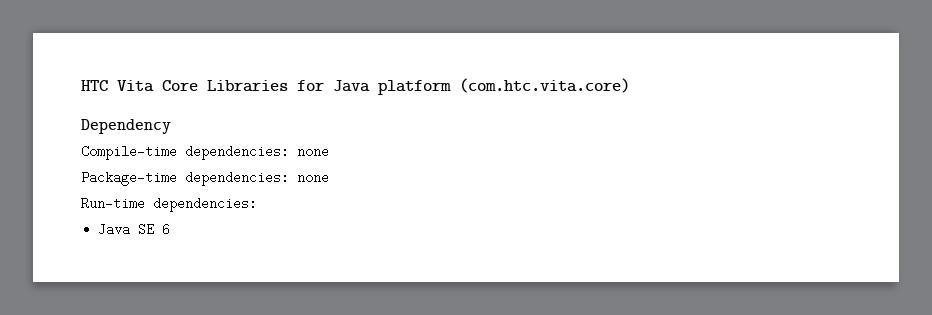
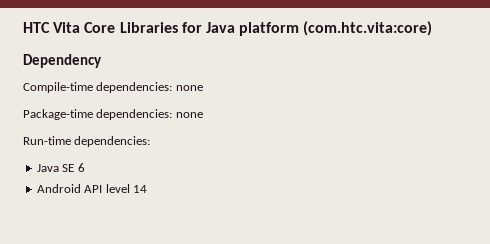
- HTC Vita Core Libraries for Java platform (com.htc.vita.core)
+ HTC Vita Core Libraries for Java platform (com.htc.vita:core)
+ Android API level 14

